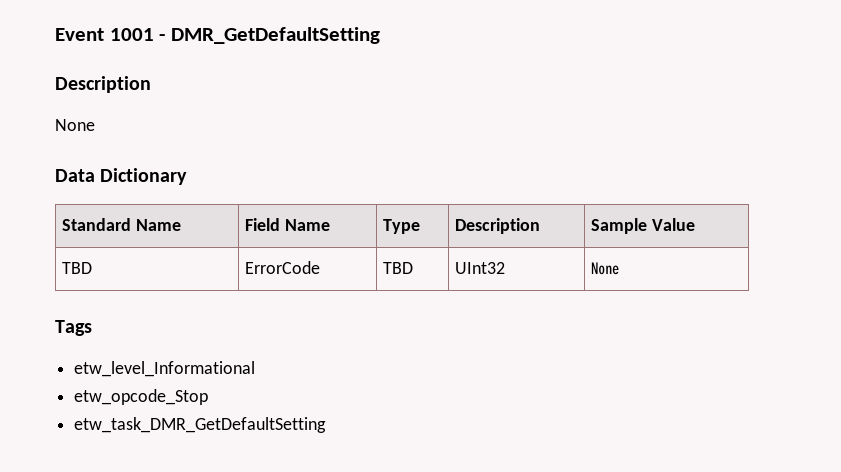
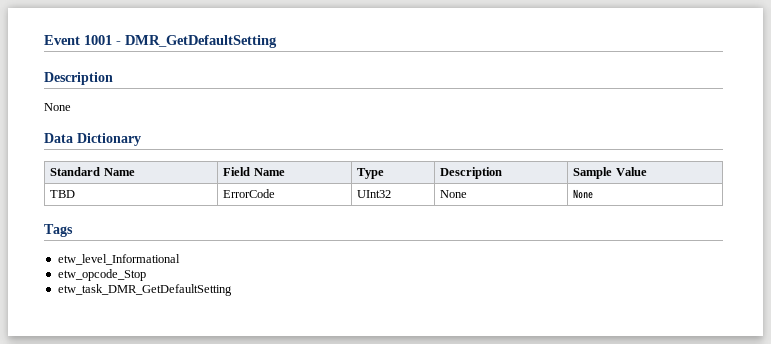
- TBD | ErrorCode | TBD | UInt32 | None
+ TBD | ErrorCode | UInt32 | None | None

